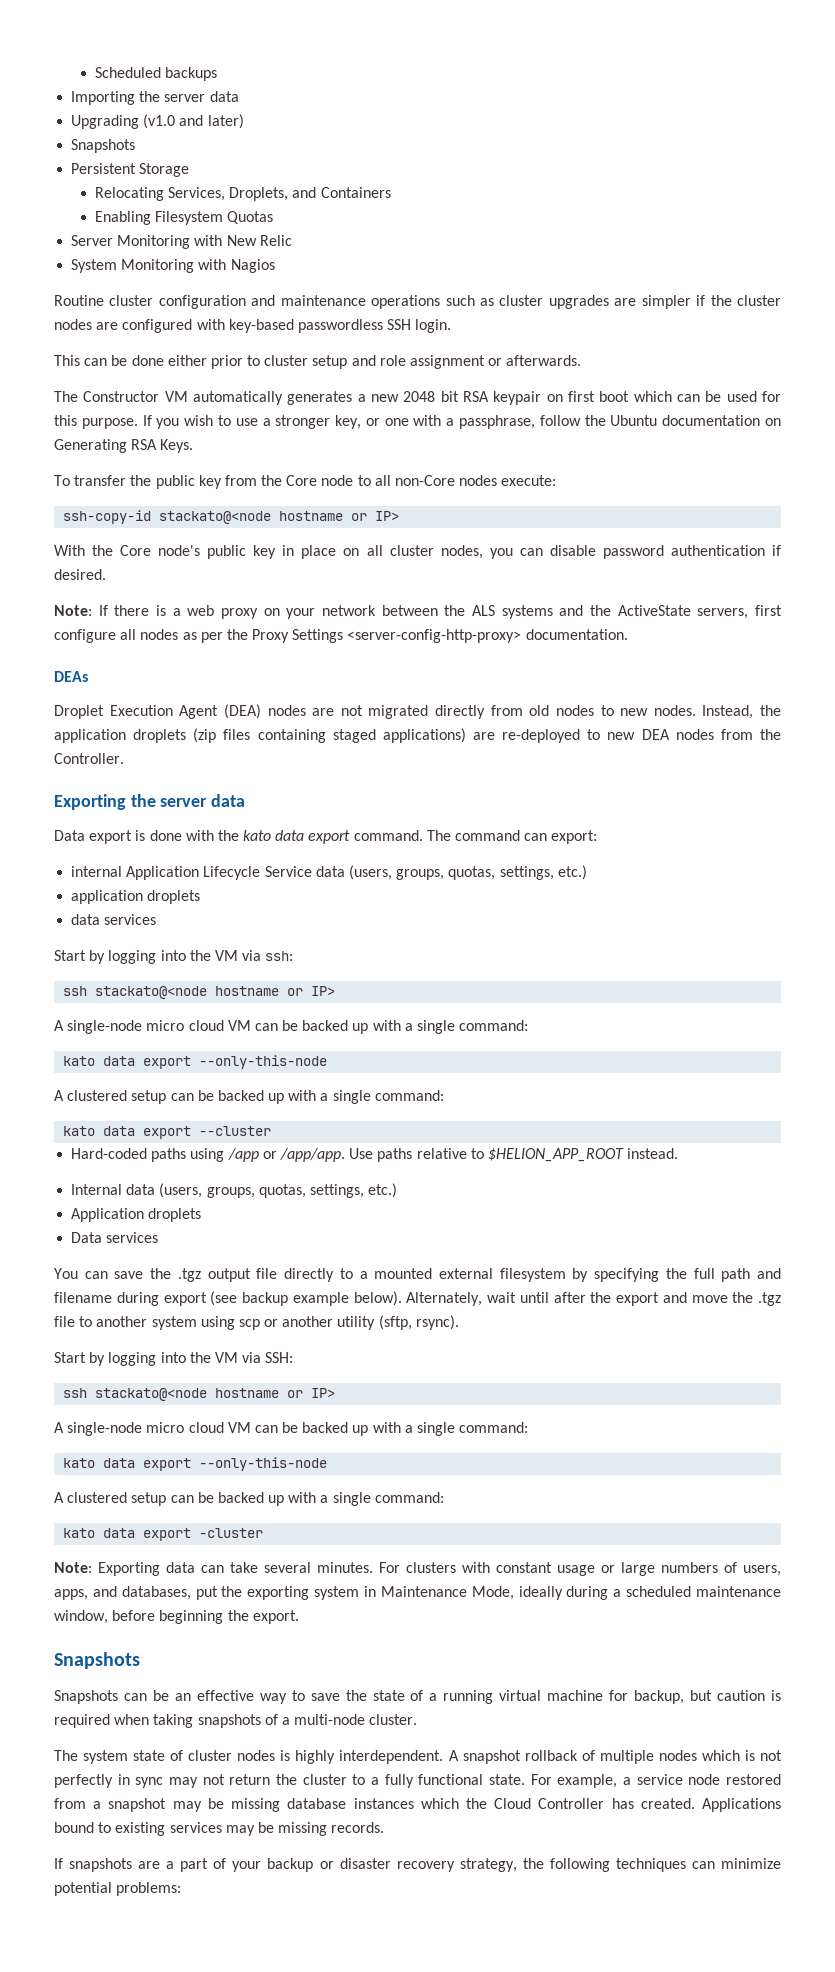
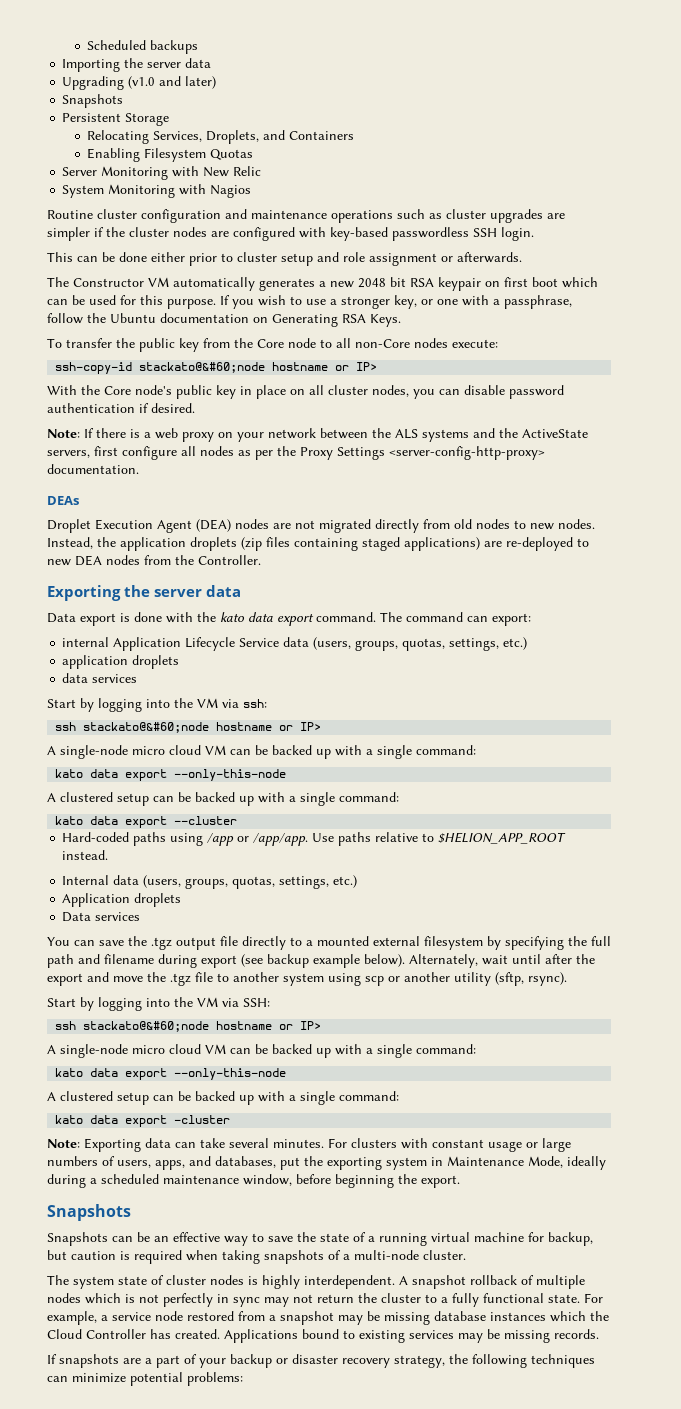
- ssh-copy-id stackato@<node hostname or IP>
+ ssh-copy-id stackato@&#60;node hostname or IP>
  Start by logging into the VM via ssh:
- ssh stackato@<node hostname or IP>
+ ssh stackato@&#60;node hostname or IP>
  Start by logging into the VM via SSH:
- ssh stackato@<node hostname or IP>
+ ssh stackato@&#60;node hostname or IP>

